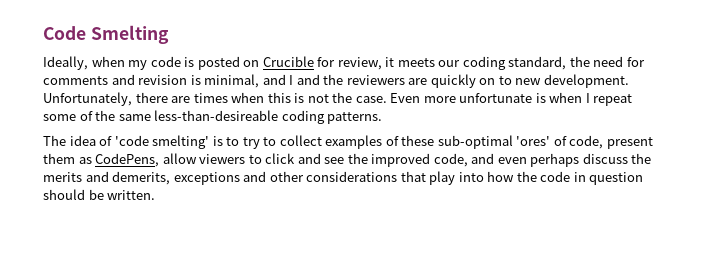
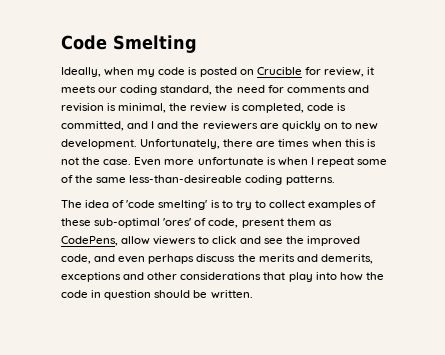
- Ideally, when my code is posted on Crucible for review, it meets our coding standard, the need for comments and revision is minimal, and I and the reviewers are quickly on to new development.
+ Ideally, when my code is posted on Crucible for review, it meets our coding standard, the need for comments and revision is minimal, the review is completed, code is committed, and I and the reviewers are quickly on to new development.

